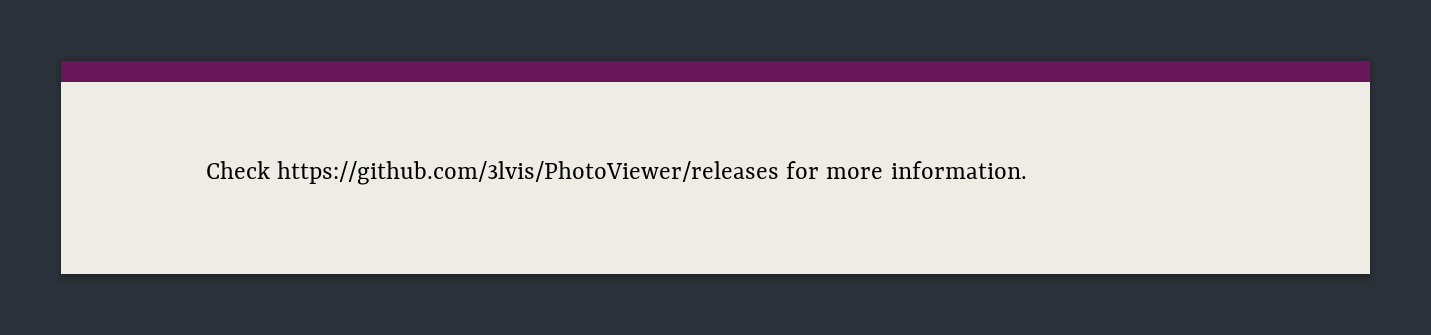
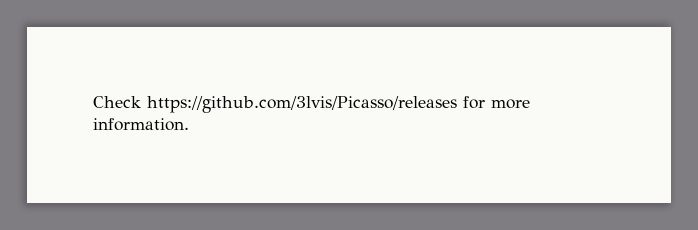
- Check https://github.com/3lvis/PhotoViewer/releases for more information.
+ Check https://github.com/3lvis/Picasso/releases for more information.

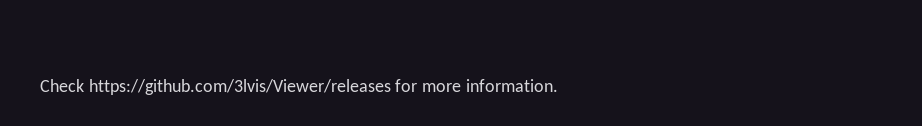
- Check https://github.com/3lvis/Picasso/releases for more information.
+ Check https://github.com/3lvis/Viewer/releases for more information.

